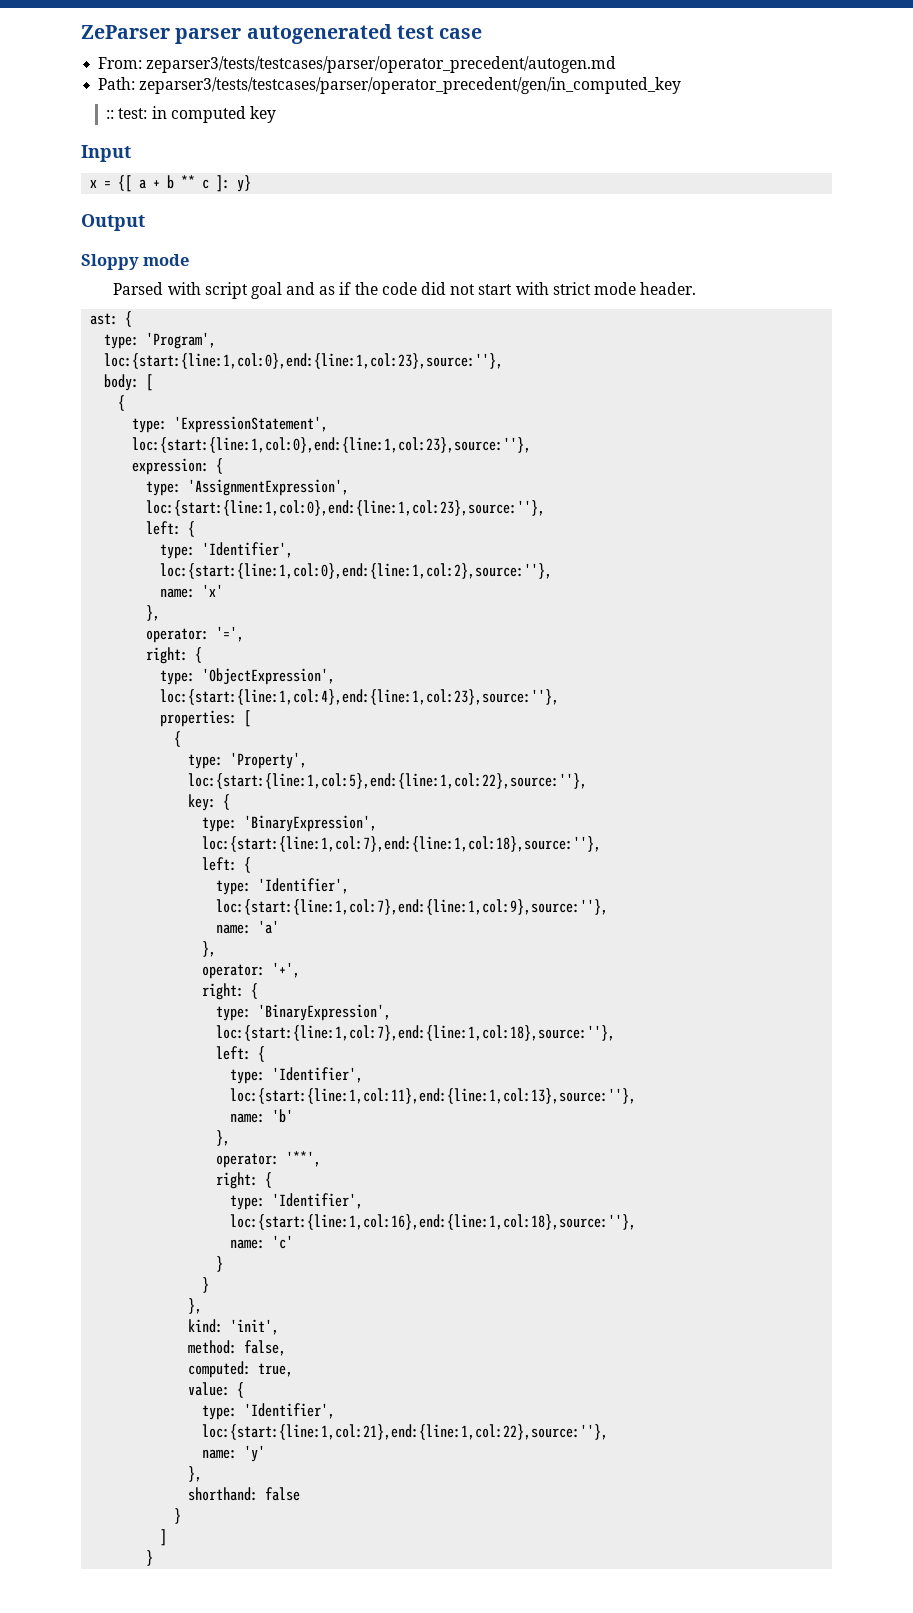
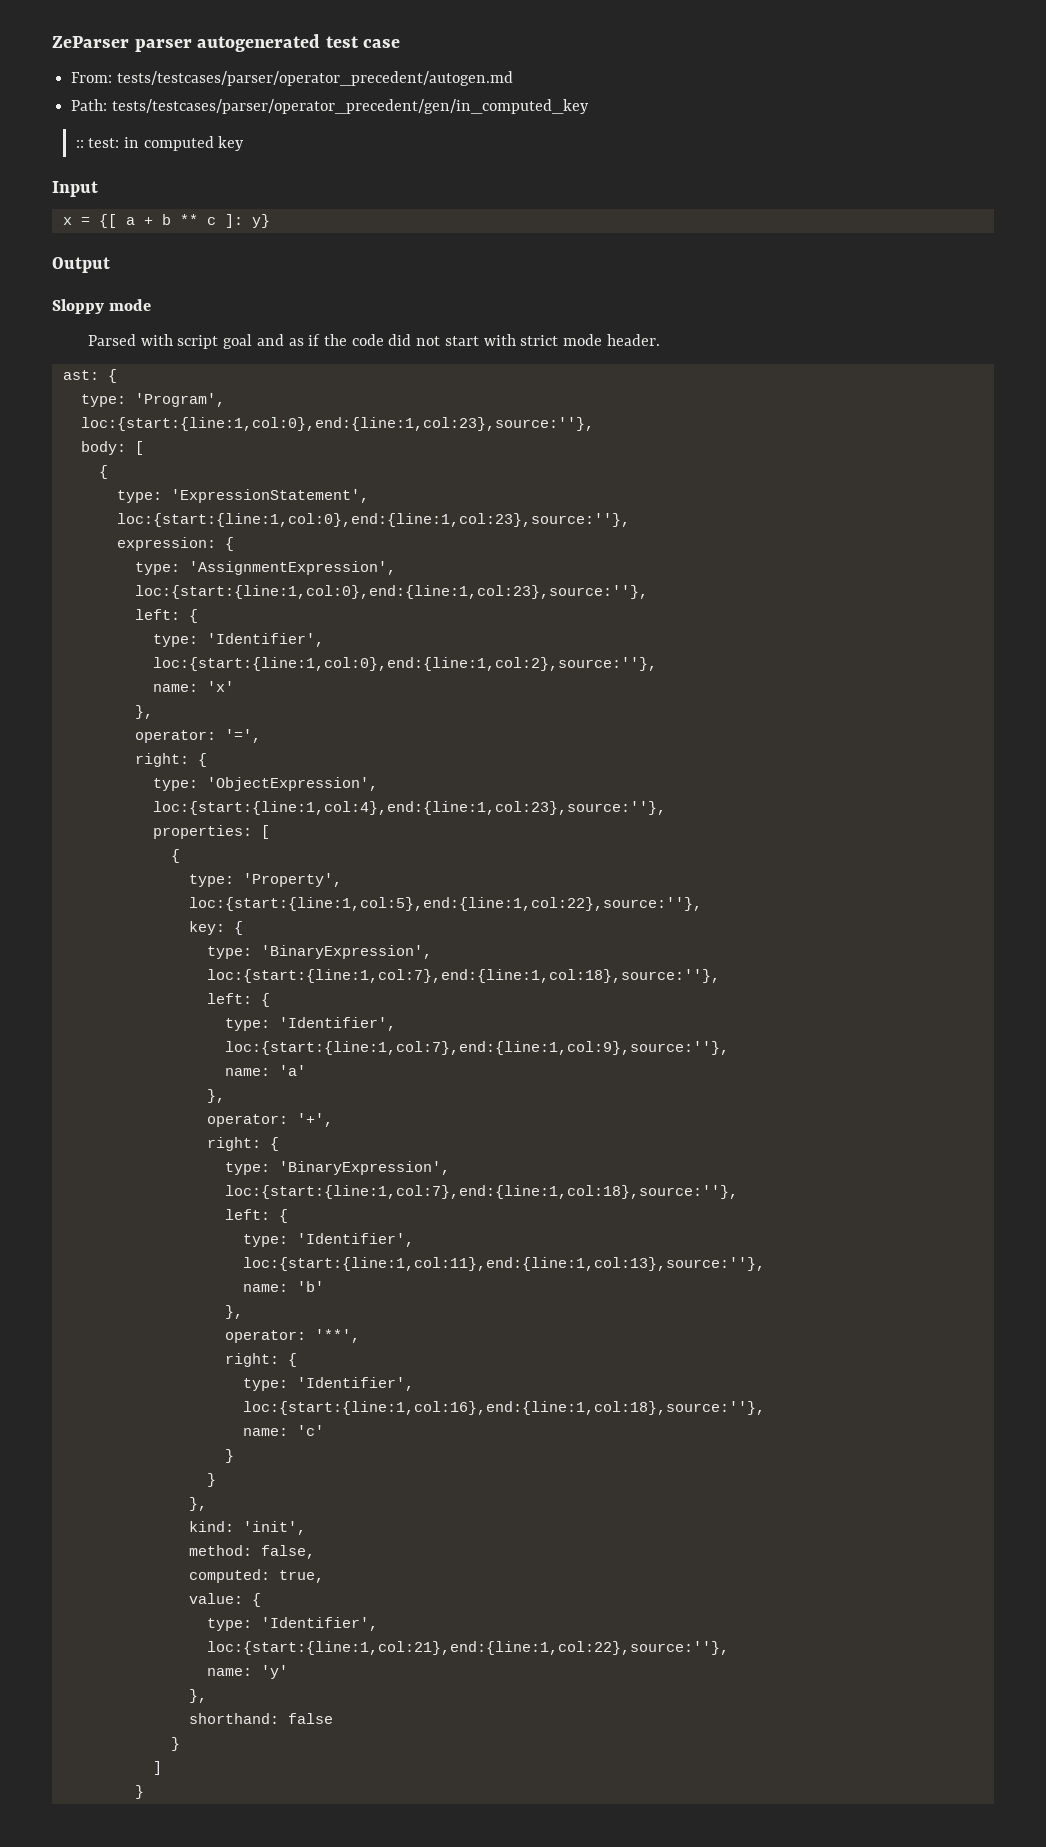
- From: zeparser3/tests/testcases/parser/operator_precedent/autogen.md
+ From: tests/testcases/parser/operator_precedent/autogen.md
- Path: zeparser3/tests/testcases/parser/operator_precedent/gen/in_computed_key
+ Path: tests/testcases/parser/operator_precedent/gen/in_computed_key

